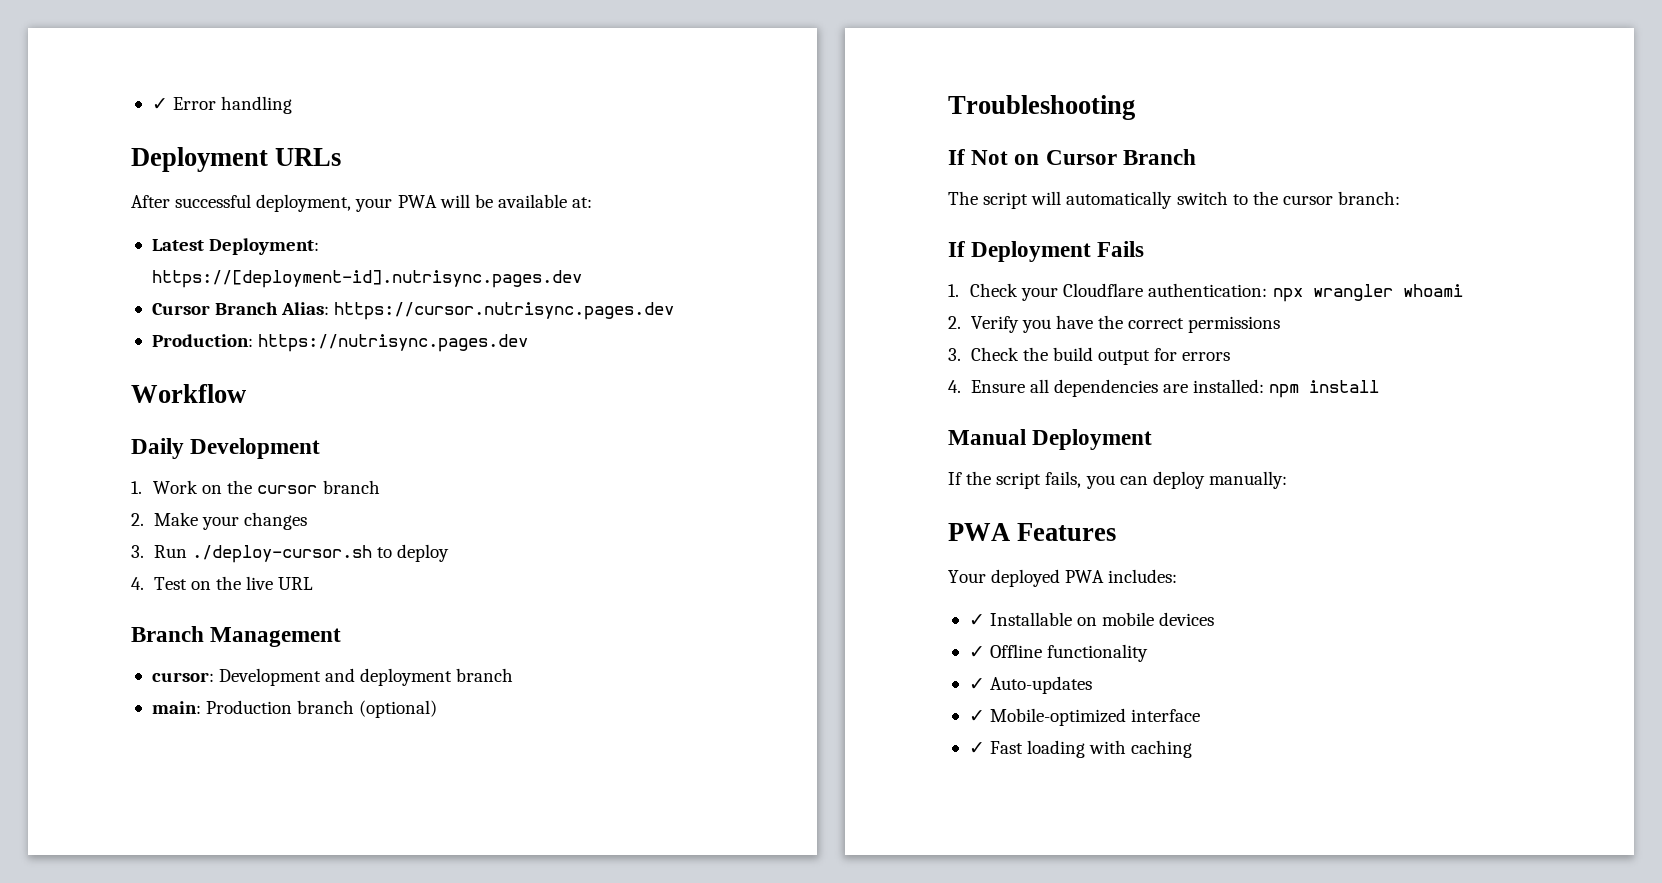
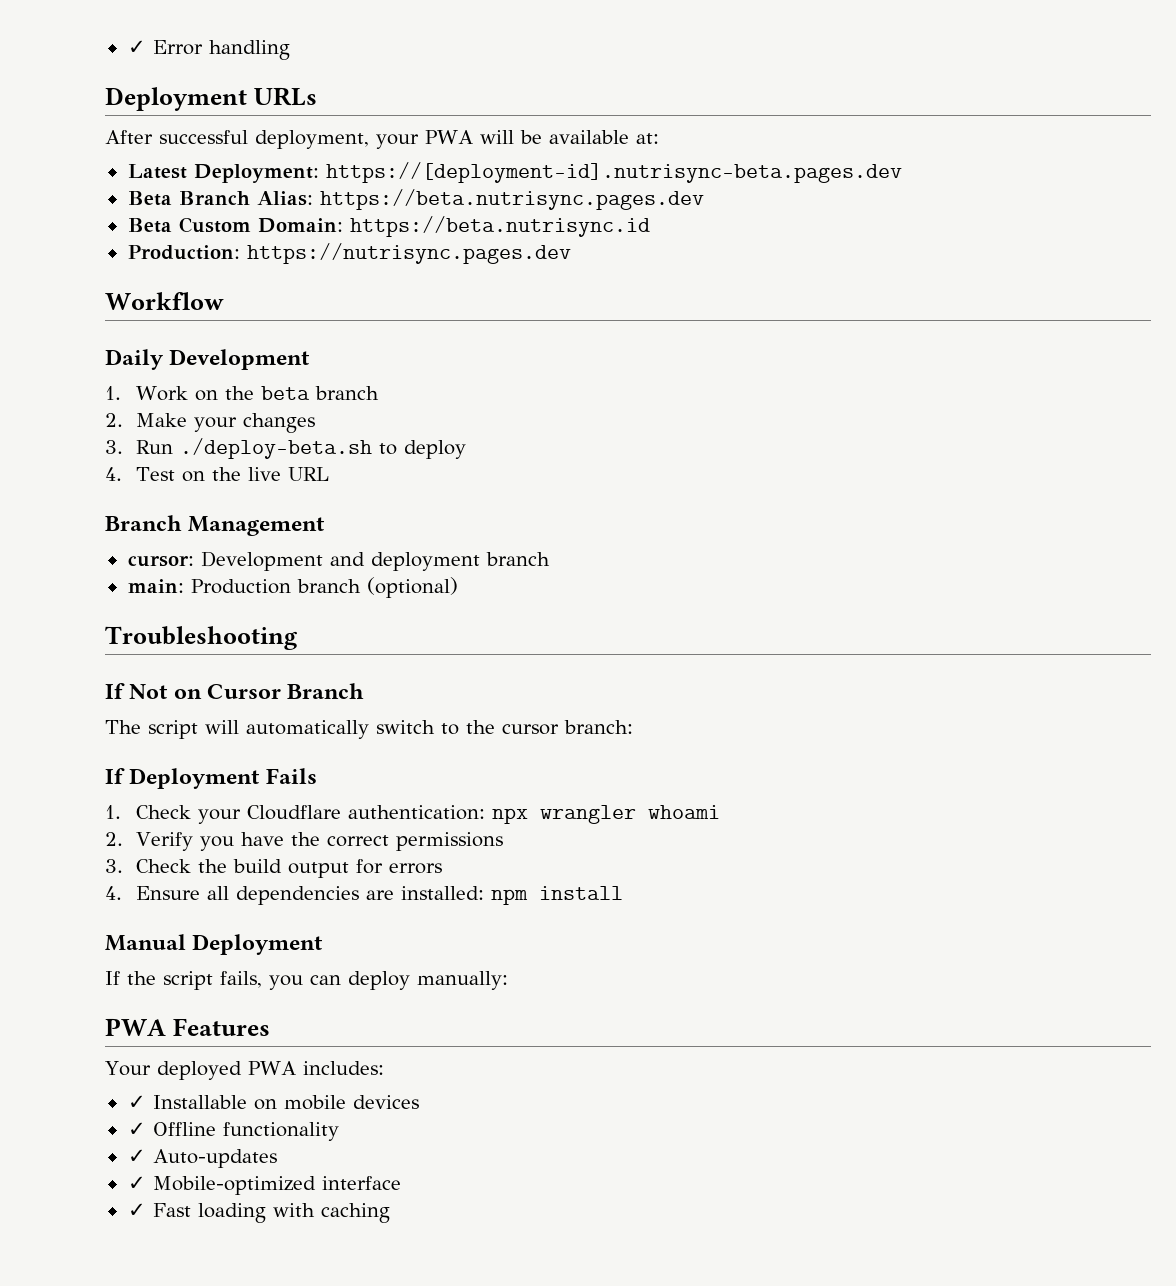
- Latest Deployment: https://[deployment-id].nutrisync.pages.dev
- Cursor Branch Alias: https://cursor.nutrisync.pages.dev
+ Latest Deployment: https://[deployment-id].nutrisync-beta.pages.dev
+ Beta Branch Alias: https://beta.nutrisync.pages.dev
+ Beta Custom Domain: https://beta.nutrisync.id
- 1. Work on the cursor branch
+ 1. Work on the beta branch
- 3. Run ./deploy-cursor.sh to deploy
+ 3. Run ./deploy-beta.sh to deploy

